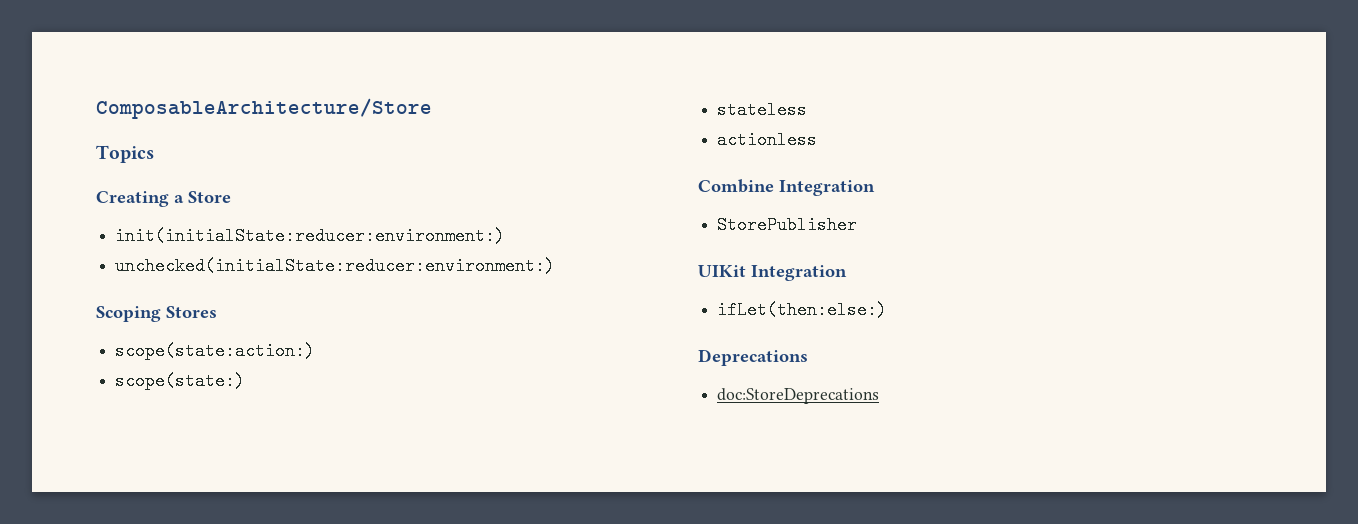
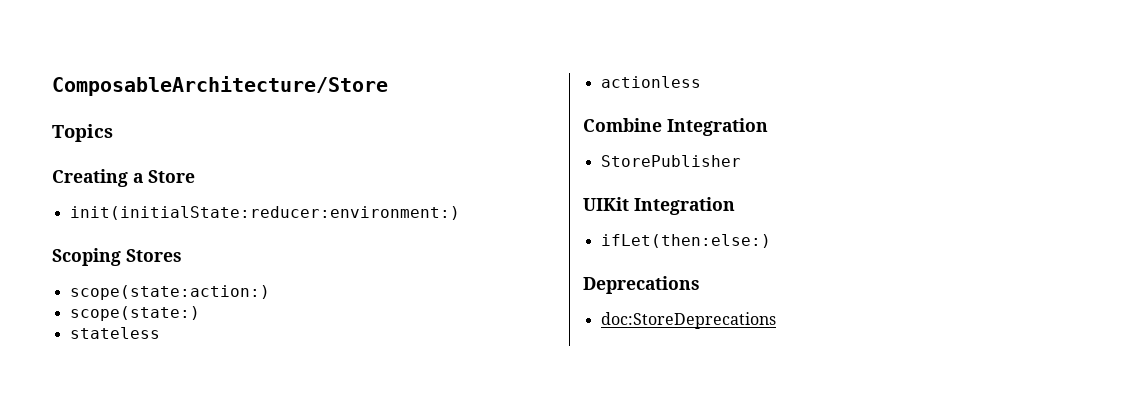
- unchecked(initialState:reducer:environment:)

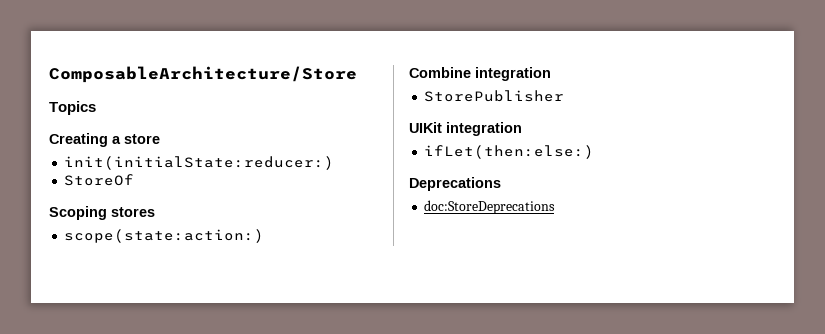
- Creating a Store
- init(initialState:reducer:environment:)
+ Creating a store
+ init(initialState:reducer:)
+ StoreOf
- Scoping Stores
+ Scoping stores
- scope(state:)
- stateless
- actionless
- Combine Integration
+ Combine integration
- UIKit Integration
+ UIKit integration

